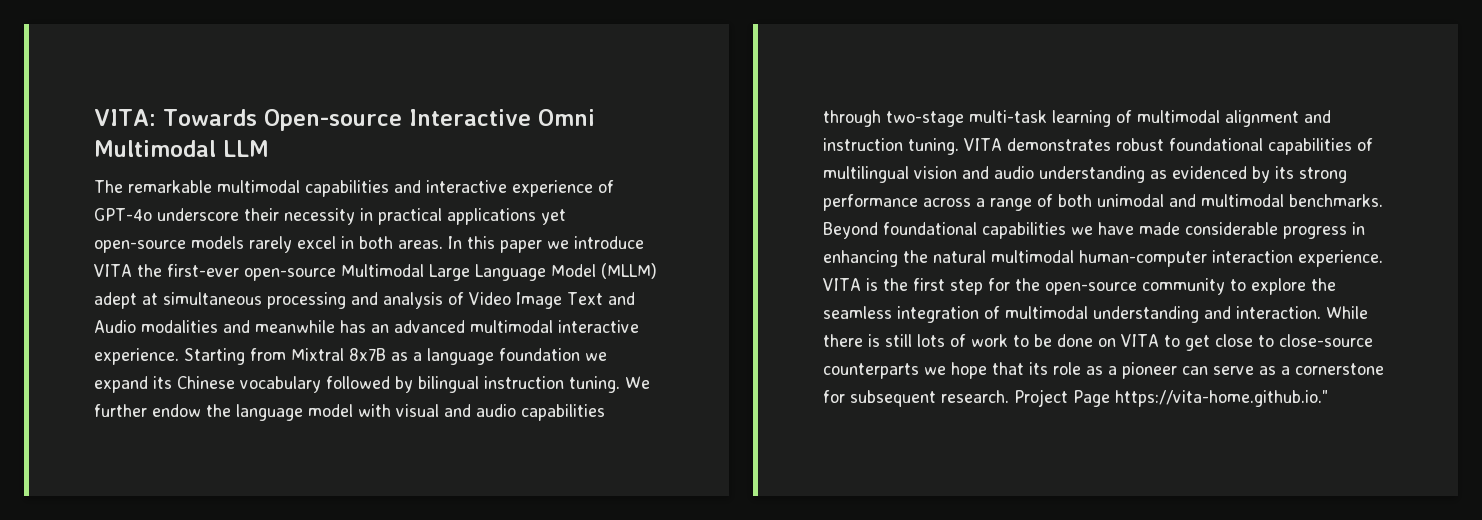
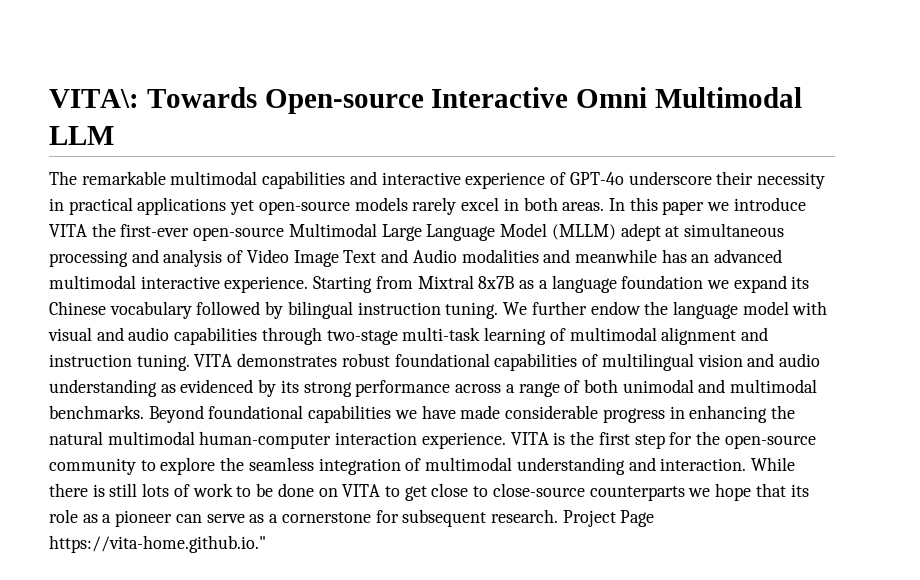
- VITA: Towards Open-source Interactive Omni Multimodal LLM
+ VITA\: Towards Open-source Interactive Omni Multimodal LLM

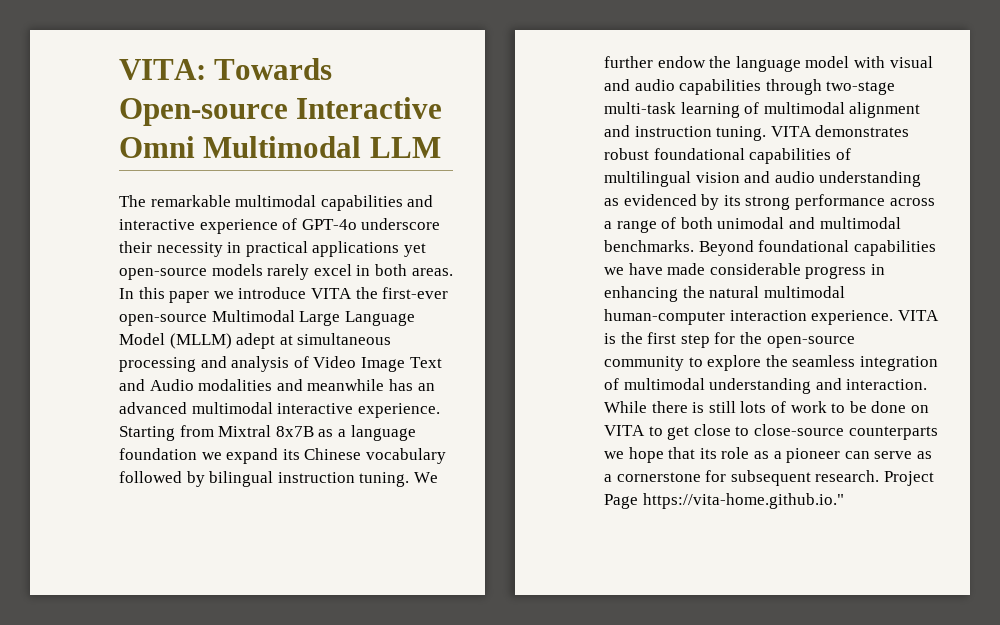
- VITA\: Towards Open-source Interactive Omni Multimodal LLM
+ VITA: Towards Open-source Interactive Omni Multimodal LLM

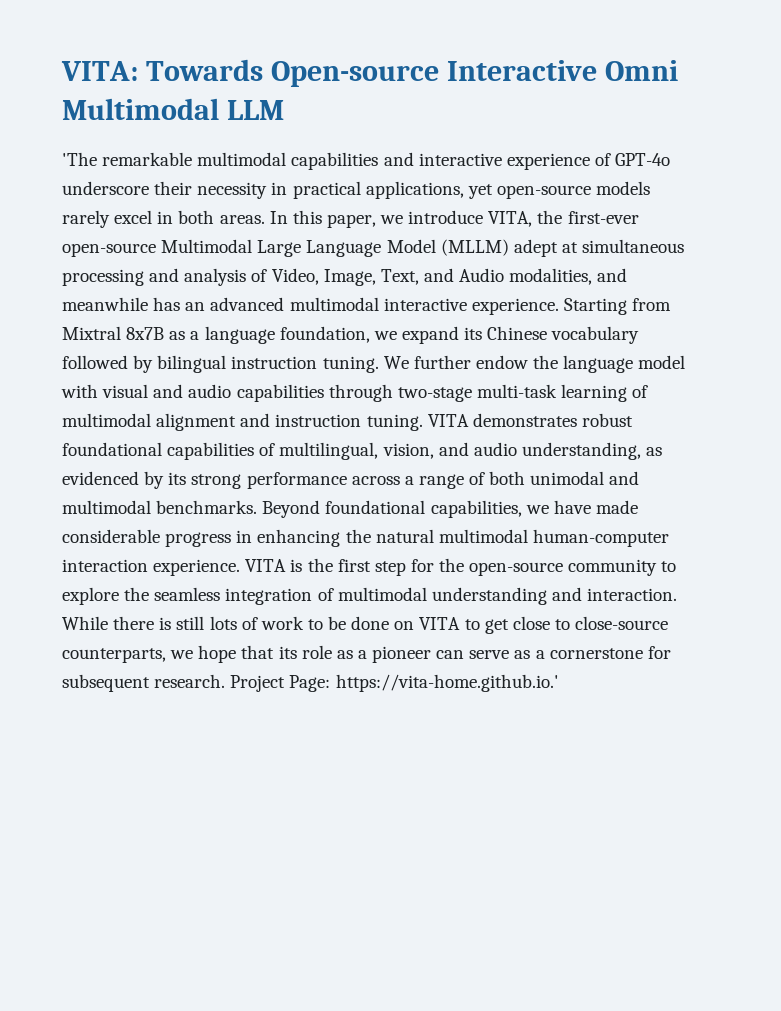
- The remarkable multimodal capabilities and interactive experience of GPT-4o underscore their necessity in practical applications yet open-source models rarely excel in both areas.
+ 'The remarkable multimodal capabilities and interactive experience of GPT-4o underscore their necessity in practical applications, yet open-source models rarely excel in both areas.
- In this paper we introduce VITA the first-ever open-source Multimodal Large Language Model (MLLM) adept at simultaneous processing and analysis of Video Image Text and Audio modalities and meanwhile has an advanced multimodal interactive experience.
+ In this paper, we introduce VITA, the first-ever open-source Multimodal Large Language Model (MLLM) adept at simultaneous processing and analysis of Video, Image, Text, and Audio modalities, and meanwhile has an advanced multimodal interactive experience.
- Starting from Mixtral 8x7B as a language foundation we expand its Chinese vocabulary followed by bilingual instruction tuning.
+ Starting from Mixtral 8x7B as a language foundation, we expand its Chinese vocabulary followed by bilingual instruction tuning.
- VITA demonstrates robust foundational capabilities of multilingual vision and audio understanding as evidenced by its strong performance across a range of both unimodal and multimodal benchmarks.
+ VITA demonstrates robust foundational capabilities of multilingual, vision, and audio understanding, as evidenced by its strong performance across a range of both unimodal and multimodal benchmarks.
- Beyond foundational capabilities we have made considerable progress in enhancing the natural multimodal human-computer interaction experience.
+ Beyond foundational capabilities, we have made considerable progress in enhancing the natural multimodal human-computer interaction experience.
- While there is still lots of work to be done on VITA to get close to close-source counterparts we hope that its role as a pioneer can serve as a cornerstone for subsequent research.
+ While there is still lots of work to be done on VITA to get close to close-source counterparts, we hope that its role as a pioneer can serve as a cornerstone for subsequent research.
- Project Page https://vita-home.github.io."
+ Project Page: https://vita-home.github.io.'

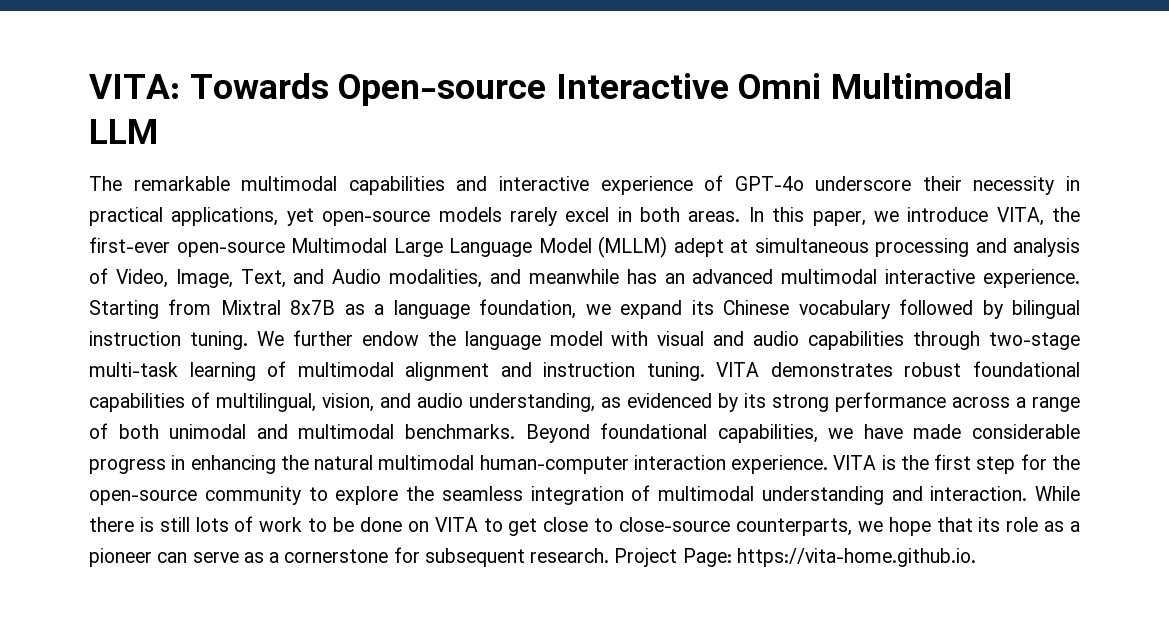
- 'The remarkable multimodal capabilities and interactive experience of GPT-4o underscore their necessity in practical applications, yet open-source models rarely excel in both areas.
+ The remarkable multimodal capabilities and interactive experience of GPT-4o underscore their necessity in practical applications, yet open-source models rarely excel in both areas.
- Project Page: https://vita-home.github.io.'
+ Project Page: https://vita-home.github.io.

